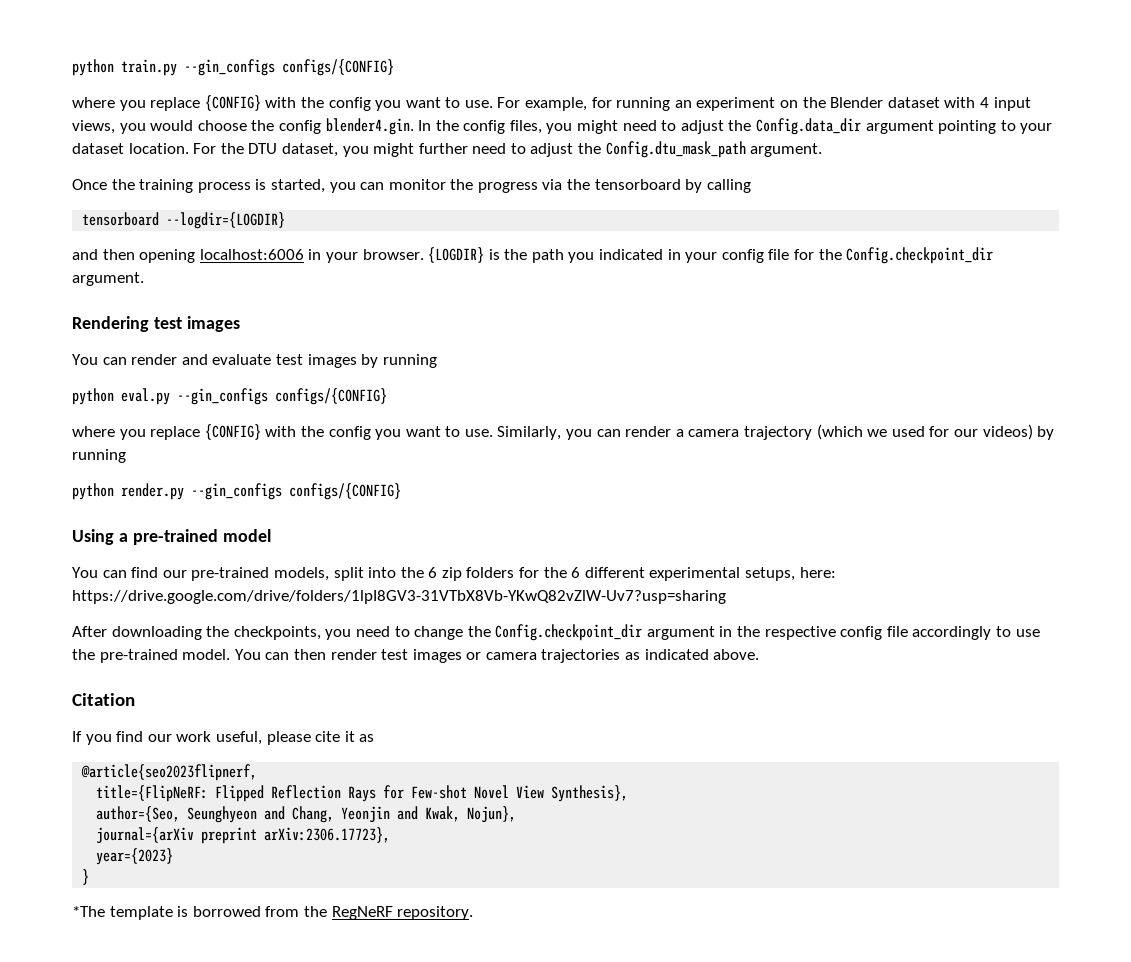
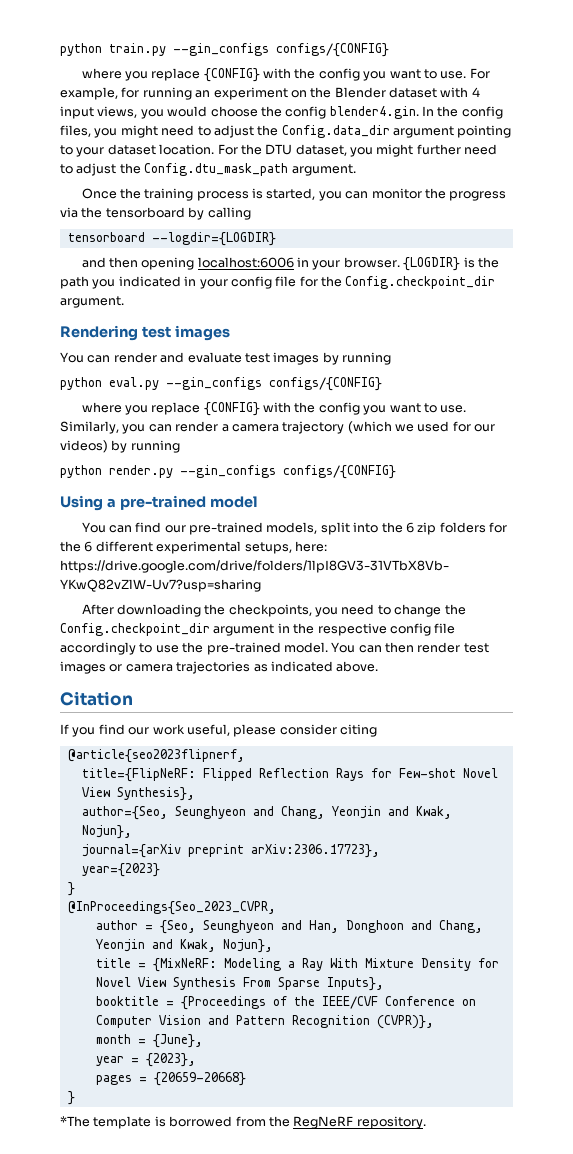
- If you find our work useful, please cite it as
+ If you find our work useful, please consider citing
+ @InProceedings{Seo_2023_CVPR,
+ author = {Seo, Seunghyeon and Han, Donghoon and Chang, Yeonjin and Kwak, Nojun},
+ title = {MixNeRF: Modeling a Ray With Mixture Density for Novel View Synthesis From Sparse Inputs},
+ booktitle = {Proceedings of the IEEE/CVF Conference on Computer Vision and Pattern Recognition (CVPR)},
+ month = {June},
+ year = {2023},
+ pages = {20659-20668}
+ }

